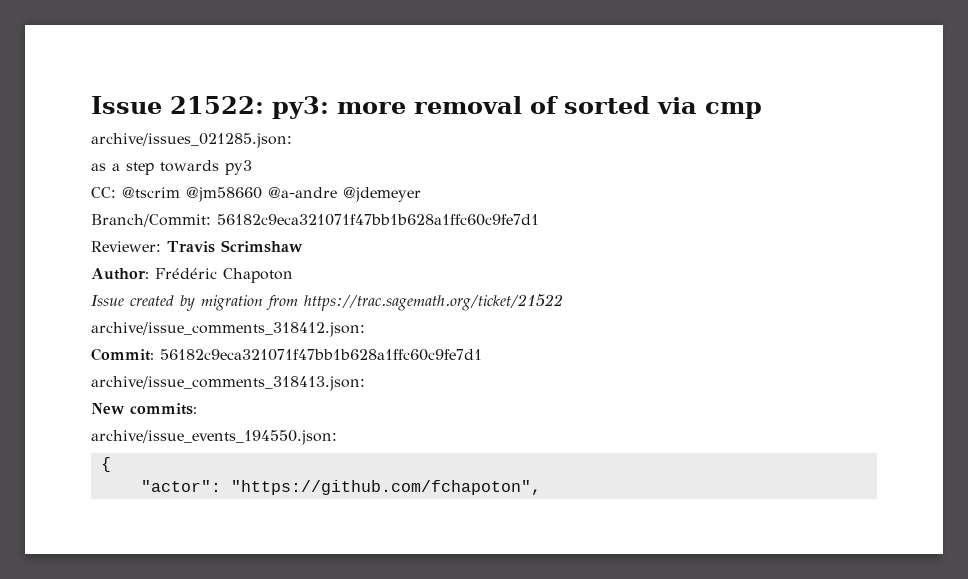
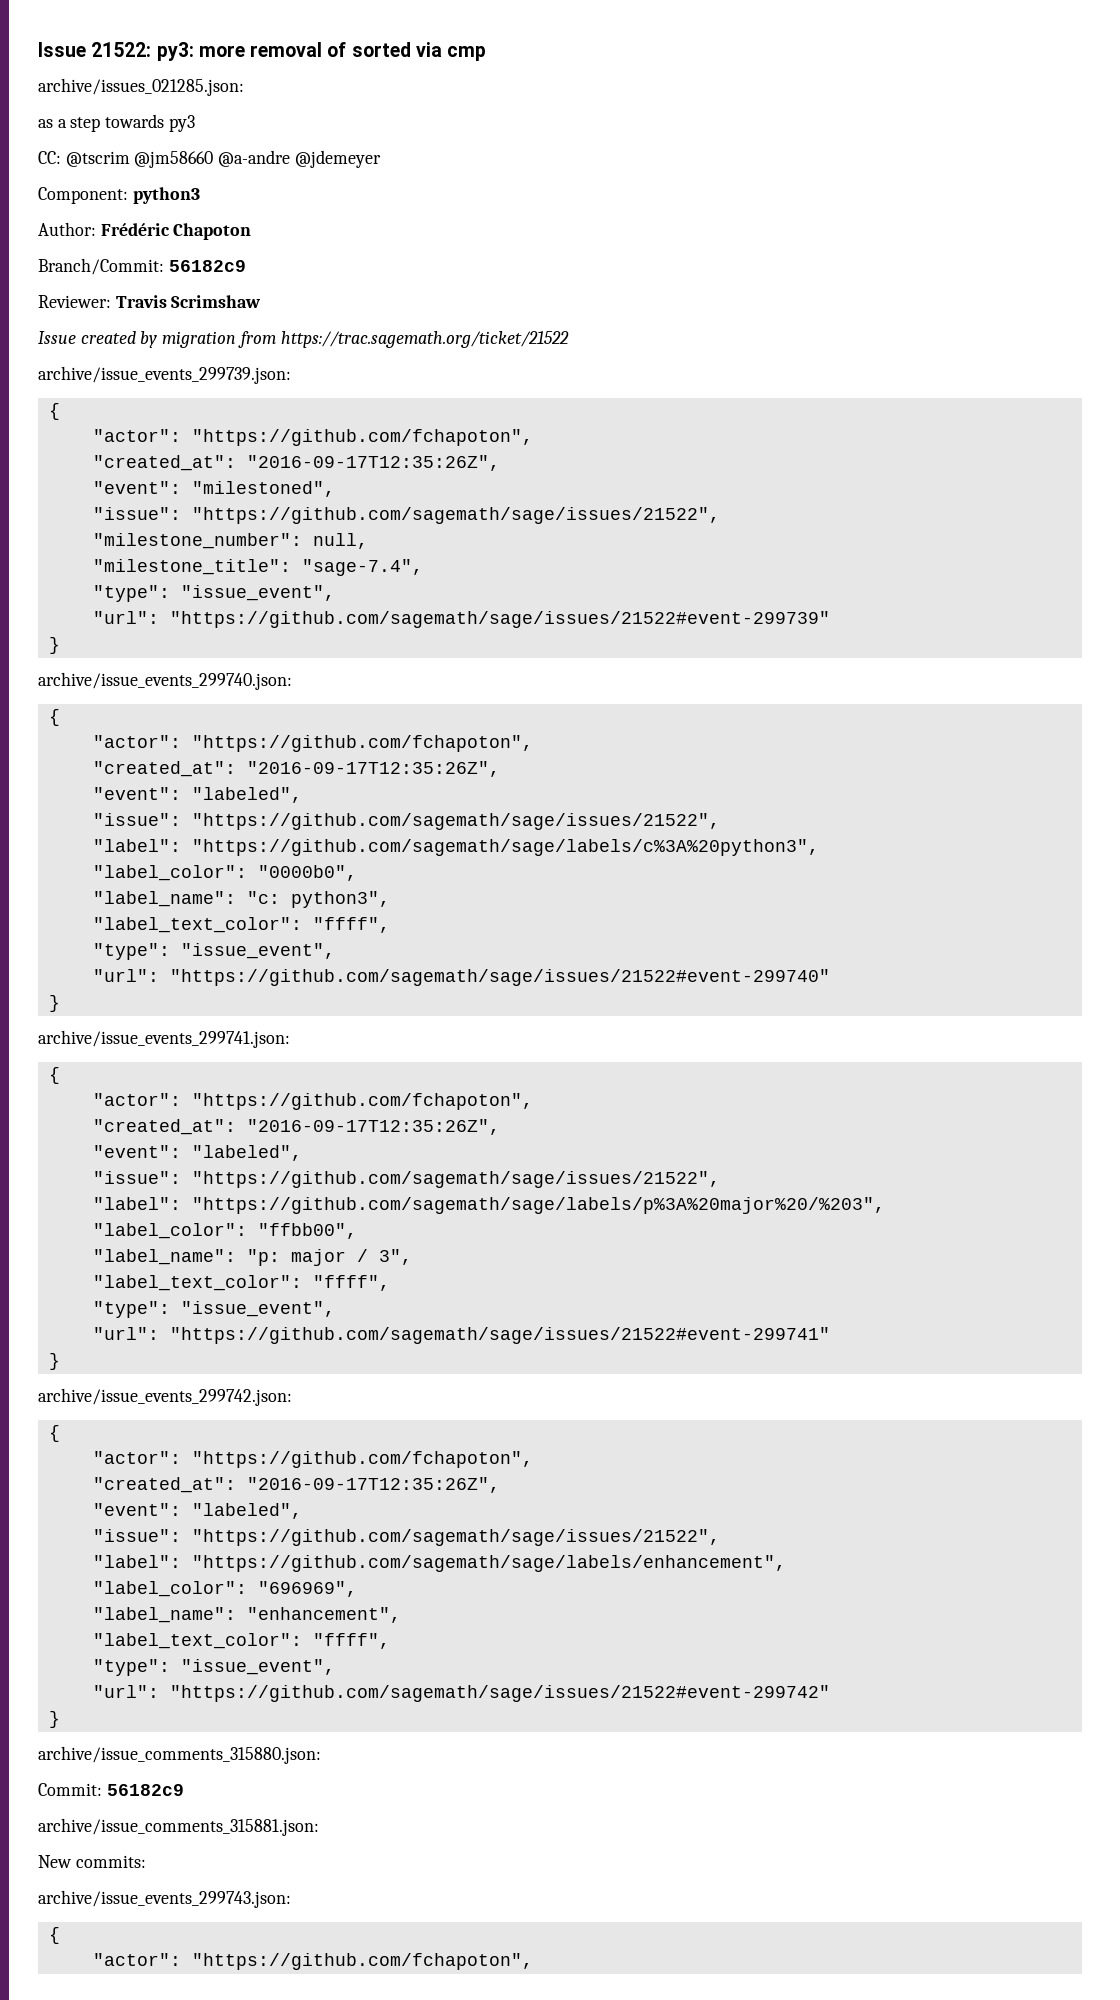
+ Component: python3
+ Author: Frédéric Chapoton
- Branch/Commit: 56182c9eca321071f47bb1b628a1ffc60c9fe7d1
+ Branch/Commit: 56182c9
- Author: Frédéric Chapoton
- archive/issue_comments_318412.json:
- Commit: 56182c9eca321071f47bb1b628a1ffc60c9fe7d1
- archive/issue_comments_318413.json:
+ archive/issue_events_299739.json:
+ {
+ "actor": "https://github.com/fchapoton",
+ "created_at": "2016-09-17T12:35:26Z",
+ "event": "milestoned",
+ "issue": "https://github.com/sagemath/sage/issues/21522",
+ "milestone_number": null,
+ "milestone_title": "sage-7.4",
+ "type": "issue_event",
+ "url": "https://github.com/sagemath/sage/issues/21522#event-299739"
+ }
+ archive/issue_events_299740.json:
+ {
+ "actor": "https://github.com/fchapoton",
+ "created_at": "2016-09-17T12:35:26Z",
+ "event": "labeled",
+ "issue": "https://github.com/sagemath/sage/issues/21522",
+ "label": "https://github.com/sagemath/sage/labels/c%3A%20python3",
+ "label_color": "0000b0",
+ "label_name": "c: python3",
+ "label_text_color": "ffff",
+ "type": "issue_event",
+ "url": "https://github.com/sagemath/sage/issues/21522#event-299740"
+ }
+ archive/issue_events_299741.json:
+ {
+ "actor": "https://github.com/fchapoton",
+ "created_at": "2016-09-17T12:35:26Z",
+ "event": "labeled",
+ "issue": "https://github.com/sagemath/sage/issues/21522",
+ "label": "https://github.com/sagemath/sage/labels/p%3A%20major%20/%203",
+ "label_color": "ffbb00",
+ "label_name": "p: major / 3",
+ "label_text_color": "ffff",
+ "type": "issue_event",
+ "url": "https://github.com/sagemath/sage/issues/21522#event-299741"
+ }
+ archive/issue_events_299742.json:
+ {
+ "actor": "https://github.com/fchapoton",
+ "created_at": "2016-09-17T12:35:26Z",
+ "event": "labeled",
+ "issue": "https://github.com/sagemath/sage/issues/21522",
+ "label": "https://github.com/sagemath/sage/labels/enhancement",
+ "label_color": "696969",
+ "label_name": "enhancement",
+ "label_text_color": "ffff",
+ "type": "issue_event",
+ "url": "https://github.com/sagemath/sage/issues/21522#event-299742"
+ }
+ archive/issue_comments_315880.json:
+ Commit: 56182c9
+ archive/issue_comments_315881.json:
  New commits:
- archive/issue_events_194550.json:
+ archive/issue_events_299743.json:

